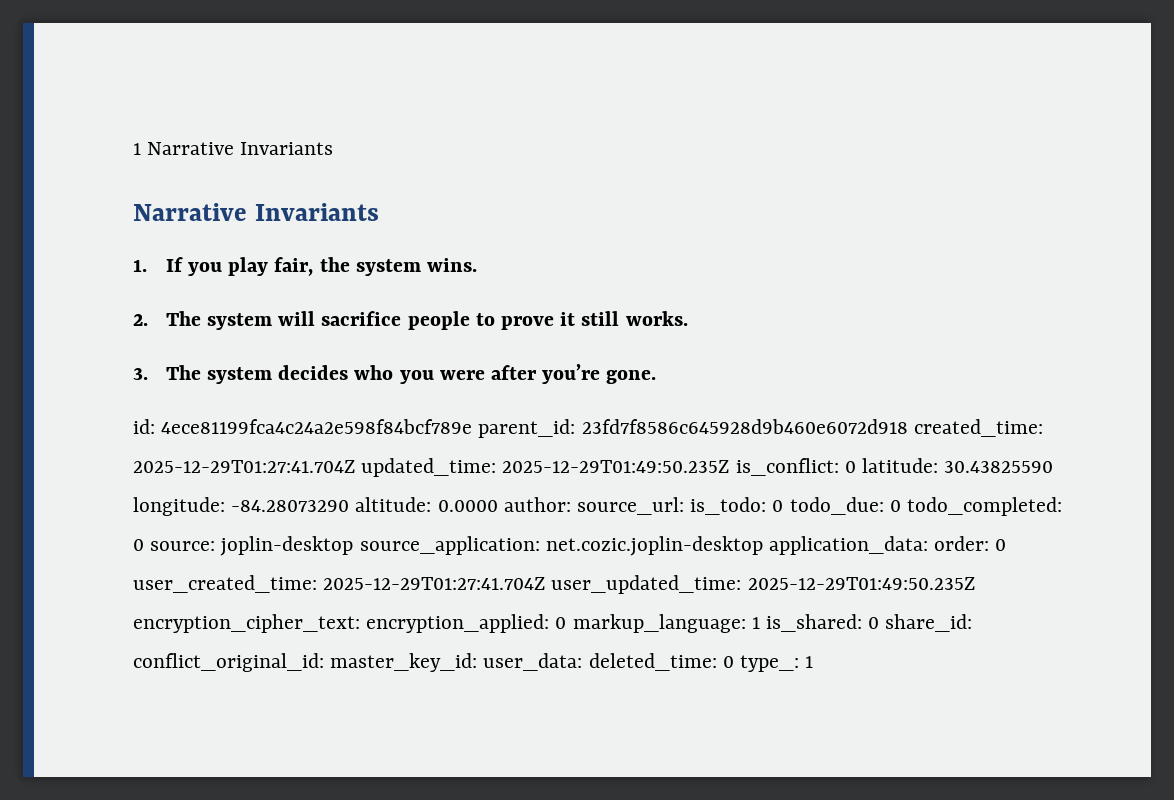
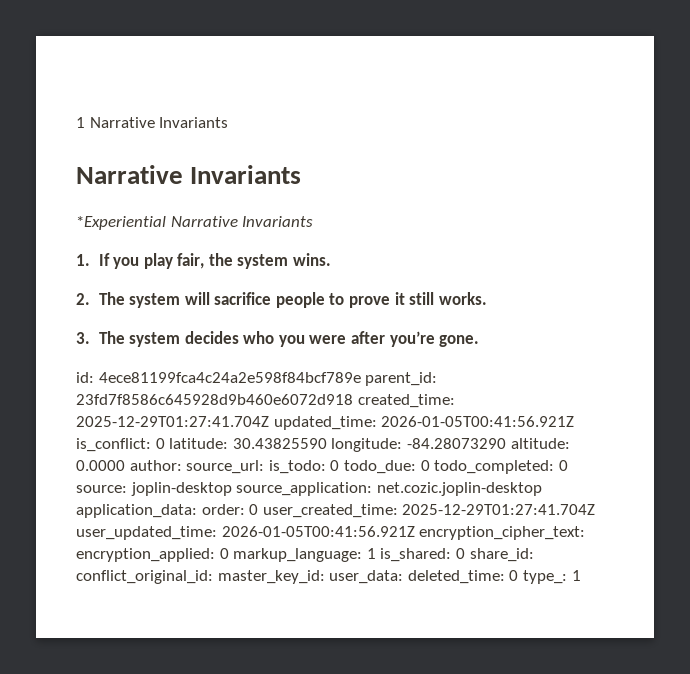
+ *Experiential Narrative Invariants
- id: 4ece81199fca4c24a2e598f84bcf789e parent_id: 23fd7f8586c645928d9b460e6072d918 created_time: 2025-12-29T01:27:41.704Z updated_time: 2025-12-29T01:49:50.235Z is_conflict: 0 latitude: 30.43825590 longitude: -84.28073290 altitude: 0.0000 author: source_url: is_todo: 0 todo_due: 0 todo_completed: 0 source: joplin-desktop source_application: net.cozic.joplin-desktop application_data: order: 0 user_created_time: 2025-12-29T01:27:41.704Z user_updated_time: 2025-12-29T01:49:50.235Z encryption_cipher_text: encryption_applied: 0 markup_language: 1 is_shared: 0 share_id: conflict_original_id: master_key_id: user_data: deleted_time: 0 type_: 1
+ id: 4ece81199fca4c24a2e598f84bcf789e parent_id: 23fd7f8586c645928d9b460e6072d918 created_time: 2025-12-29T01:27:41.704Z updated_time: 2026-01-05T00:41:56.921Z is_conflict: 0 latitude: 30.43825590 longitude: -84.28073290 altitude: 0.0000 author: source_url: is_todo: 0 todo_due: 0 todo_completed: 0 source: joplin-desktop source_application: net.cozic.joplin-desktop application_data: order: 0 user_created_time: 2025-12-29T01:27:41.704Z user_updated_time: 2026-01-05T00:41:56.921Z encryption_cipher_text: encryption_applied: 0 markup_language: 1 is_shared: 0 share_id: conflict_original_id: master_key_id: user_data: deleted_time: 0 type_: 1

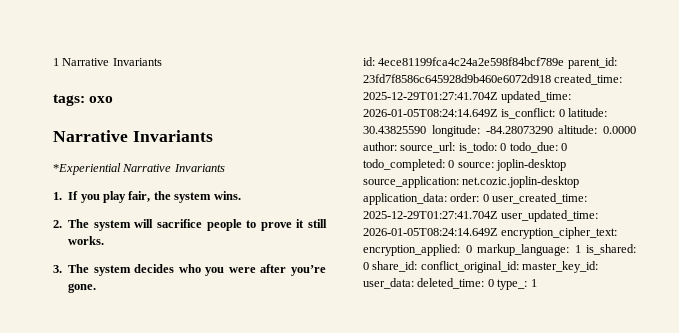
+ tags: oxo
- id: 4ece81199fca4c24a2e598f84bcf789e parent_id: 23fd7f8586c645928d9b460e6072d918 created_time: 2025-12-29T01:27:41.704Z updated_time: 2026-01-05T00:41:56.921Z is_conflict: 0 latitude: 30.43825590 longitude: -84.28073290 altitude: 0.0000 author: source_url: is_todo: 0 todo_due: 0 todo_completed: 0 source: joplin-desktop source_application: net.cozic.joplin-desktop application_data: order: 0 user_created_time: 2025-12-29T01:27:41.704Z user_updated_time: 2026-01-05T00:41:56.921Z encryption_cipher_text: encryption_applied: 0 markup_language: 1 is_shared: 0 share_id: conflict_original_id: master_key_id: user_data: deleted_time: 0 type_: 1
+ id: 4ece81199fca4c24a2e598f84bcf789e parent_id: 23fd7f8586c645928d9b460e6072d918 created_time: 2025-12-29T01:27:41.704Z updated_time: 2026-01-05T08:24:14.649Z is_conflict: 0 latitude: 30.43825590 longitude: -84.28073290 altitude: 0.0000 author: source_url: is_todo: 0 todo_due: 0 todo_completed: 0 source: joplin-desktop source_application: net.cozic.joplin-desktop application_data: order: 0 user_created_time: 2025-12-29T01:27:41.704Z user_updated_time: 2026-01-05T08:24:14.649Z encryption_cipher_text: encryption_applied: 0 markup_language: 1 is_shared: 0 share_id: conflict_original_id: master_key_id: user_data: deleted_time: 0 type_: 1

